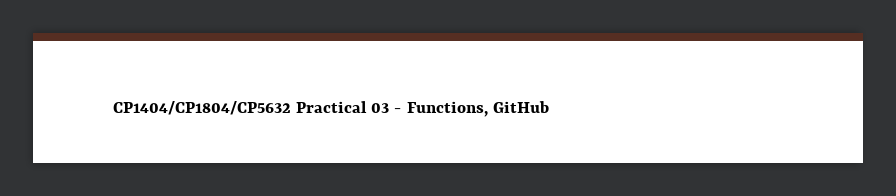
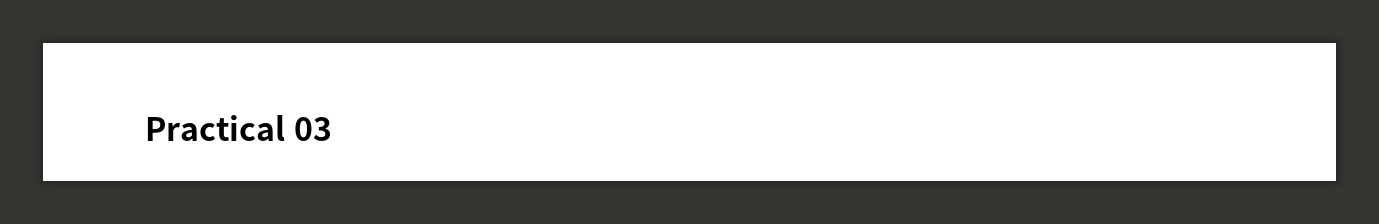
- CP1404/CP1804/CP5632 Practical 03 - Functions, GitHub
+ Practical 03

